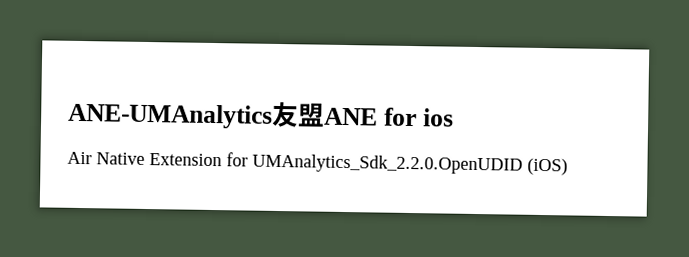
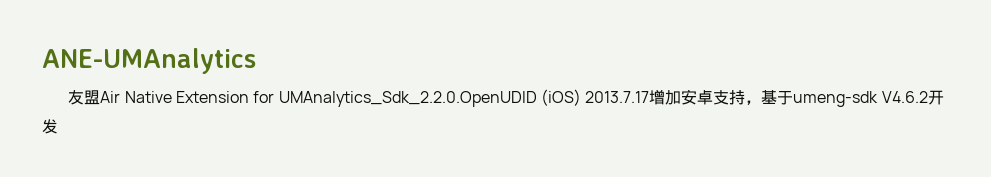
- ANE-UMAnalytics友盟ANE for ios
- Air Native Extension for UMAnalytics_Sdk_2.2.0.OpenUDID (iOS)
+ ANE-UMAnalytics
+ 友盟Air Native Extension for UMAnalytics_Sdk_2.2.0.OpenUDID (iOS) 2013.7.17增加安卓支持，基于umeng-sdk V4.6.2开发

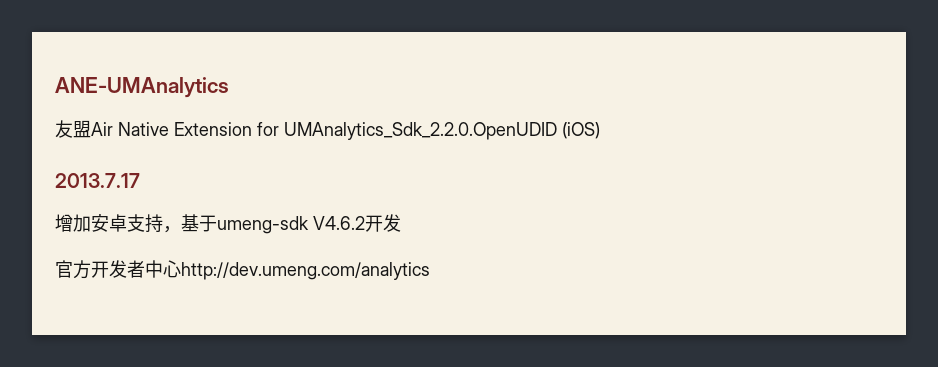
- 友盟Air Native Extension for UMAnalytics_Sdk_2.2.0.OpenUDID (iOS) 2013.7.17增加安卓支持，基于umeng-sdk V4.6.2开发
+ 友盟Air Native Extension for UMAnalytics_Sdk_2.2.0.OpenUDID (iOS)
+ 2013.7.17
+ 增加安卓支持，基于umeng-sdk V4.6.2开发
+ 官方开发者中心http://dev.umeng.com/analytics

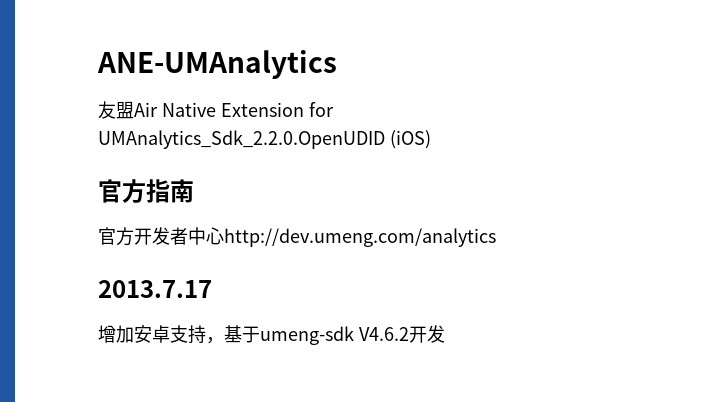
+ 官方指南
+ 官方开发者中心http://dev.umeng.com/analytics
- 官方开发者中心http://dev.umeng.com/analytics

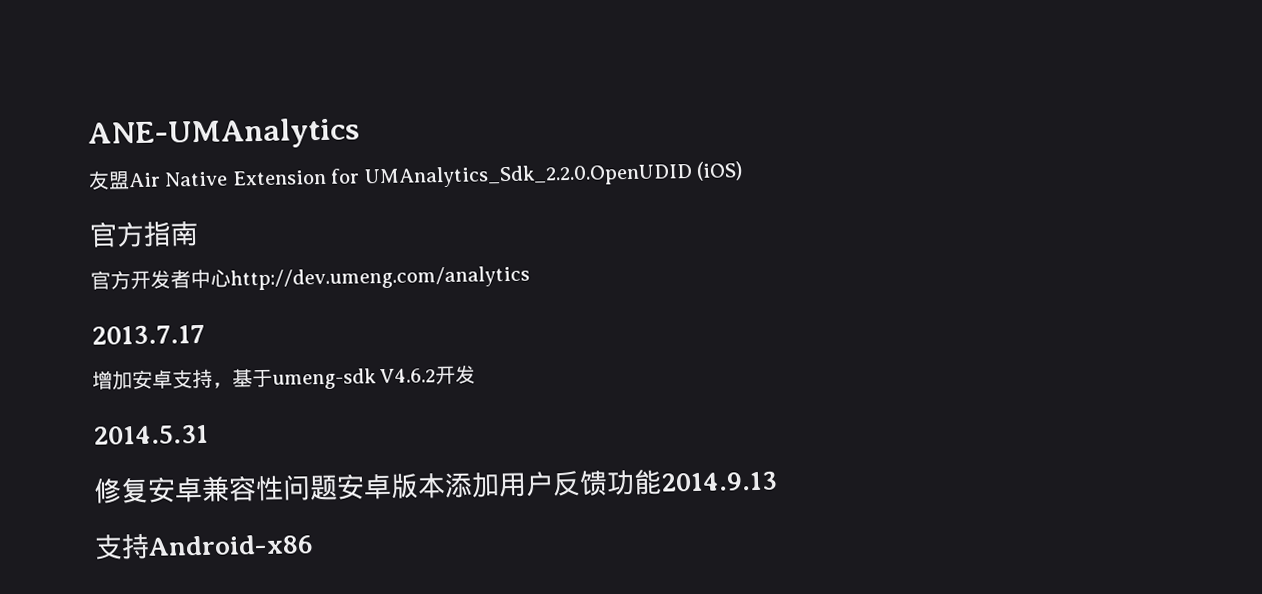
+ 2014.5.31
+ 修复安卓兼容性问题安卓版本添加用户反馈功能2014.9.13
+ 支持Android-x86

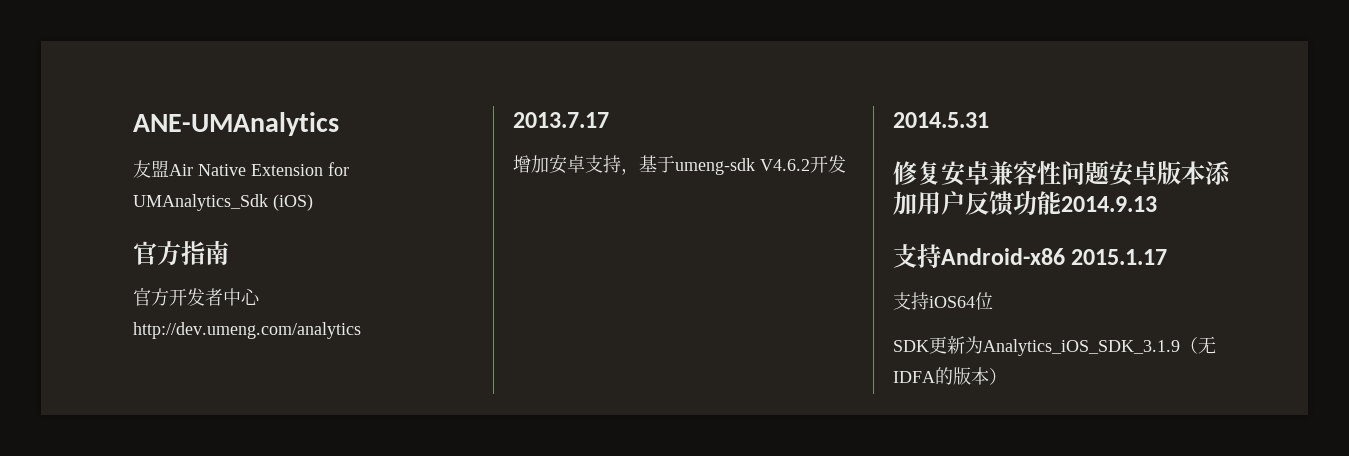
- 友盟Air Native Extension for UMAnalytics_Sdk_2.2.0.OpenUDID (iOS)
+ 友盟Air Native Extension for UMAnalytics_Sdk (iOS)
- 支持Android-x86
+ 支持Android-x86 2015.1.17
+ 支持iOS64位
+ SDK更新为Analytics_iOS_SDK_3.1.9（无IDFA的版本）

